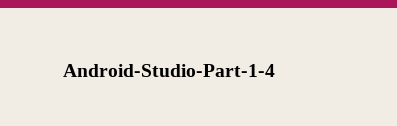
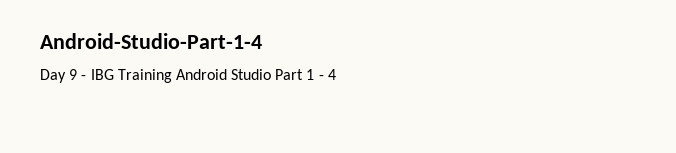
+ Day 9 - IBG Training Android Studio Part 1 - 4

